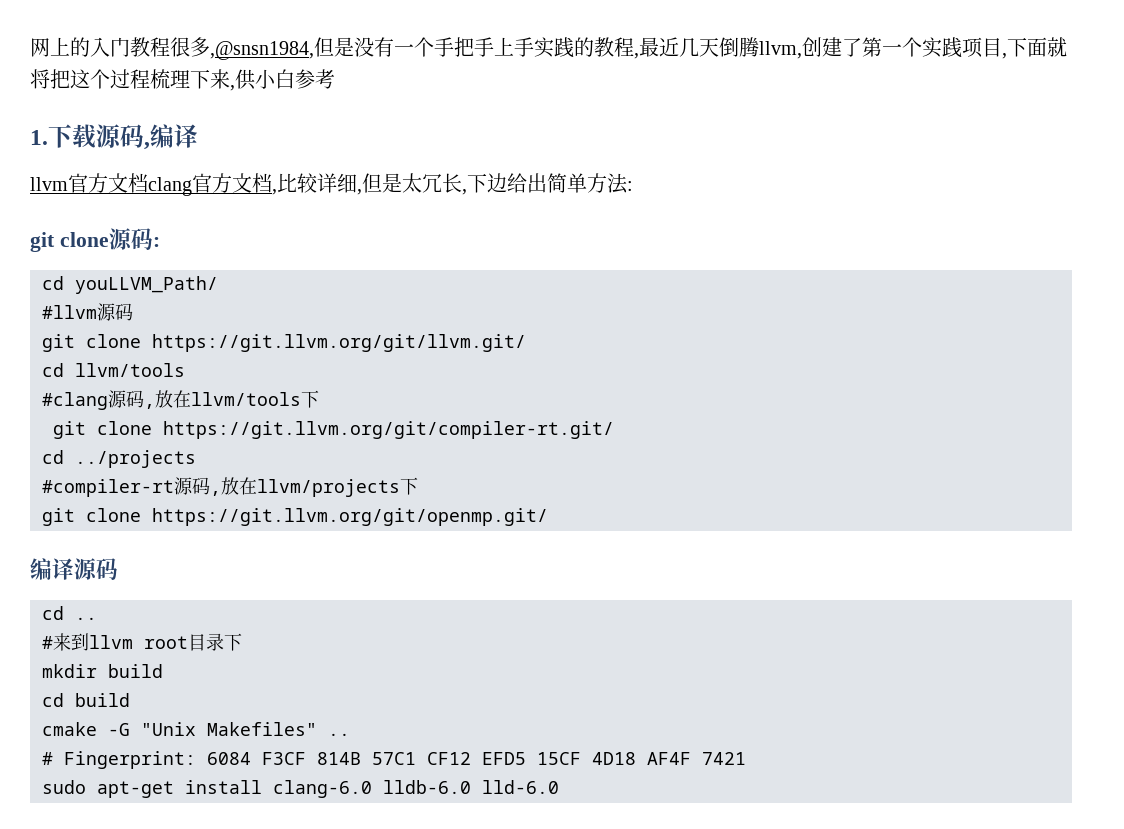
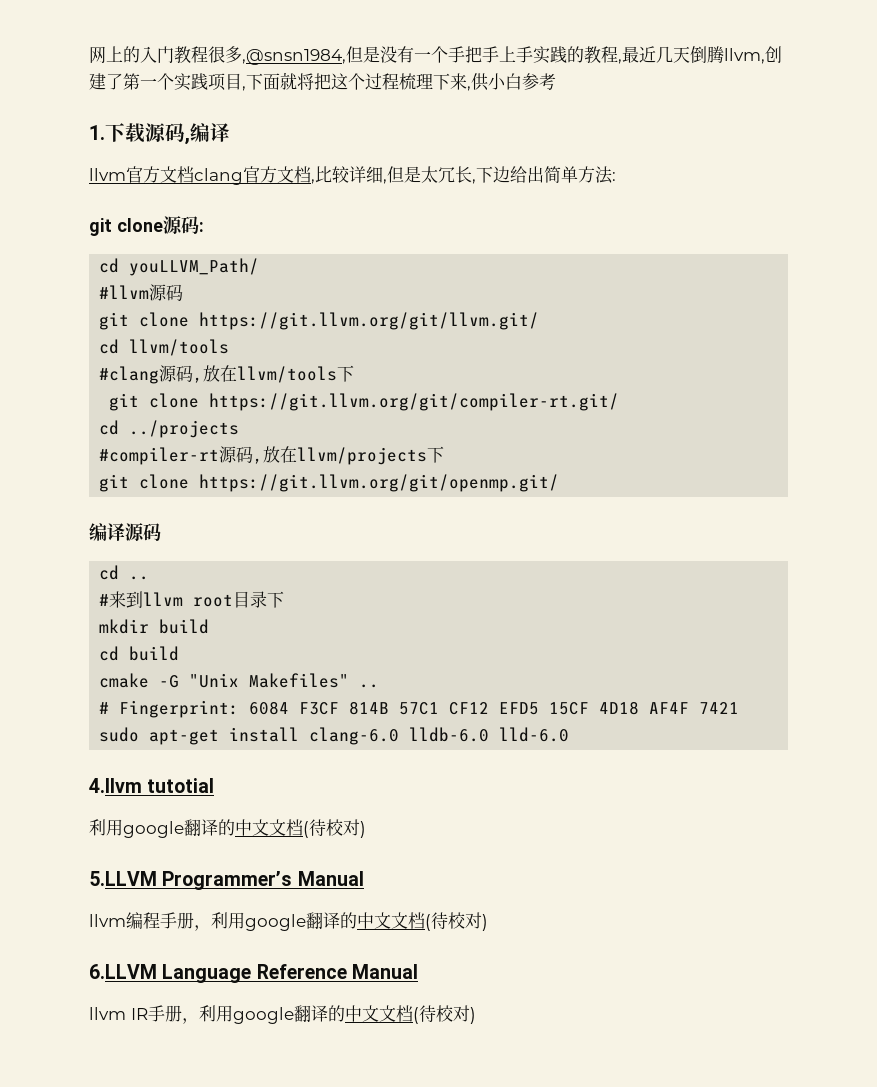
+ 4.llvm tutotial
+ 利用google翻译的中文文档(待校对)
+ 5.LLVM Programmer’s Manual
+ llvm编程手册，利用google翻译的中文文档(待校对)
+ 6.LLVM Language Reference Manual
+ llvm IR手册，利用google翻译的中文文档(待校对)

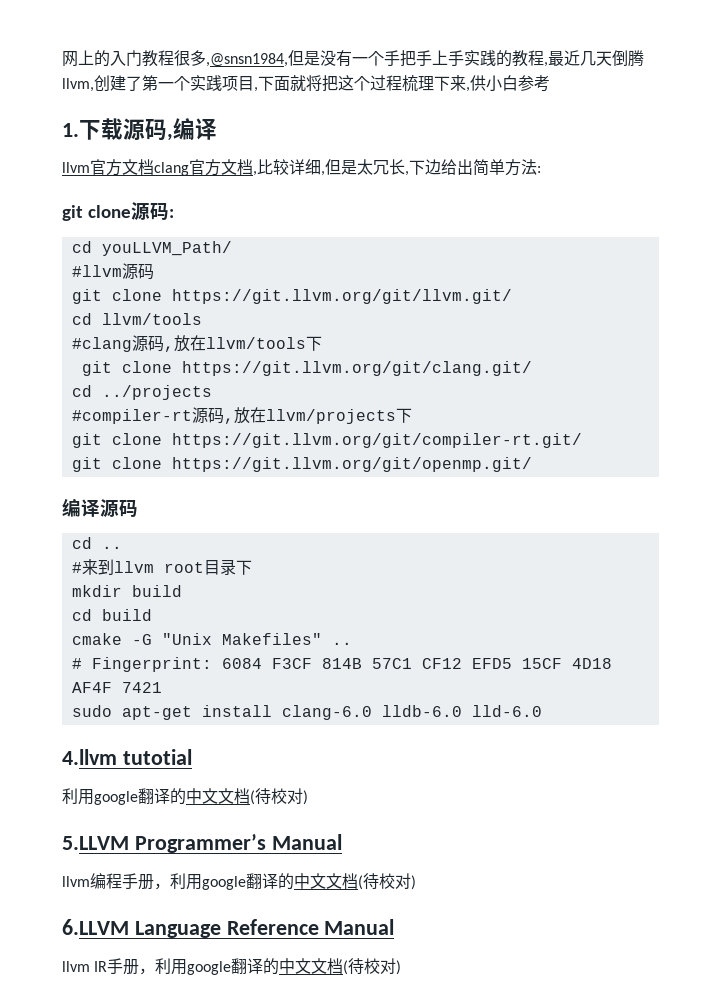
- git clone https://git.llvm.org/git/compiler-rt.git/
+ git clone https://git.llvm.org/git/clang.git/
+ git clone https://git.llvm.org/git/compiler-rt.git/

